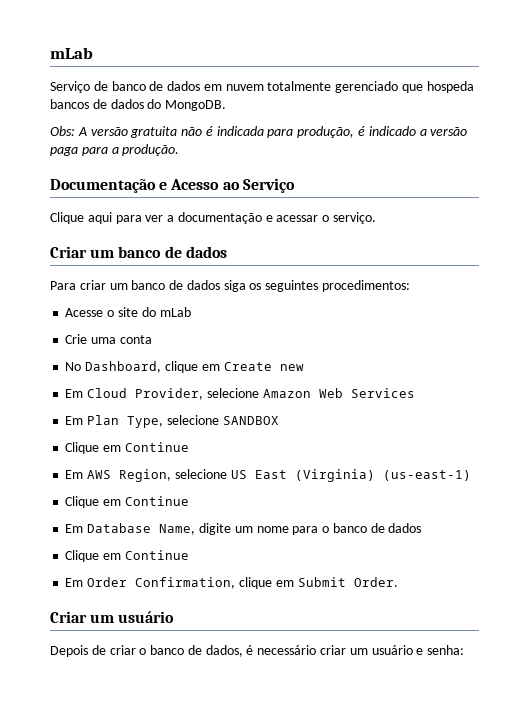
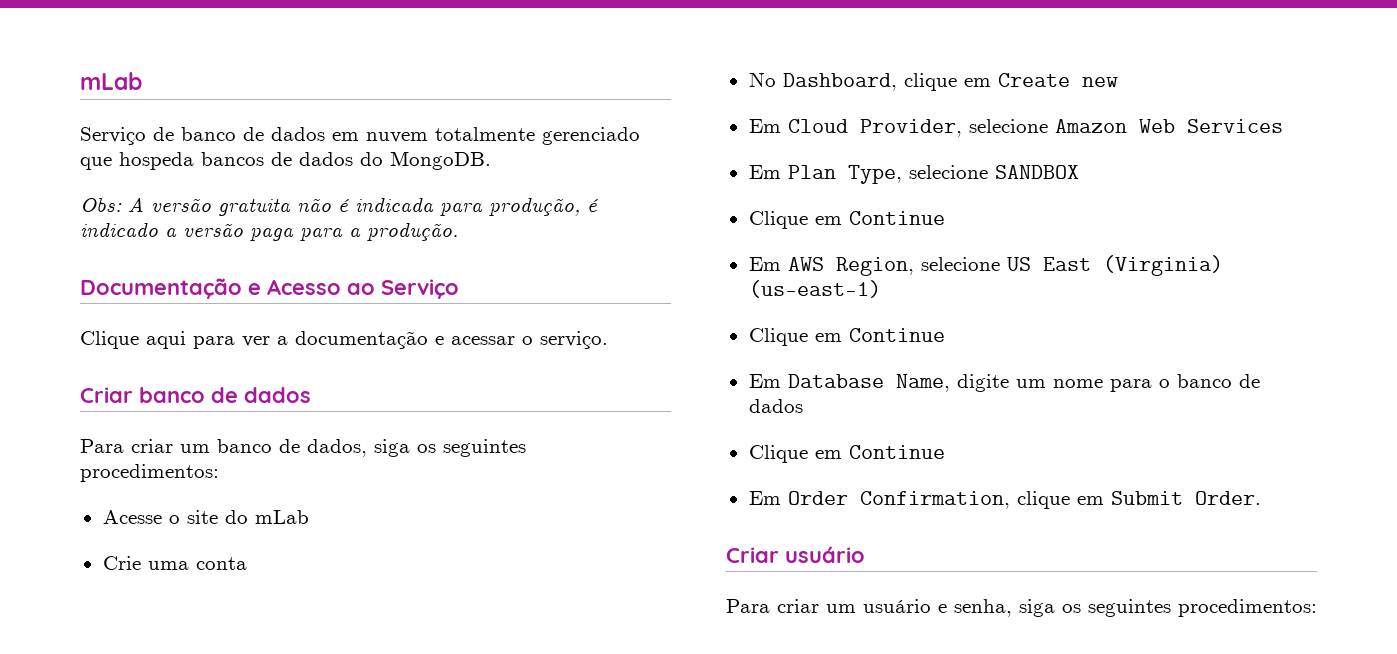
- Criar um banco de dados
+ Criar banco de dados
- Para criar um banco de dados siga os seguintes procedimentos:
+ Para criar um banco de dados, siga os seguintes procedimentos:
- Criar um usuário
+ Criar usuário
- Depois de criar o banco de dados, é necessário criar um usuário e senha:
+ Para criar um usuário e senha, siga os seguintes procedimentos:

